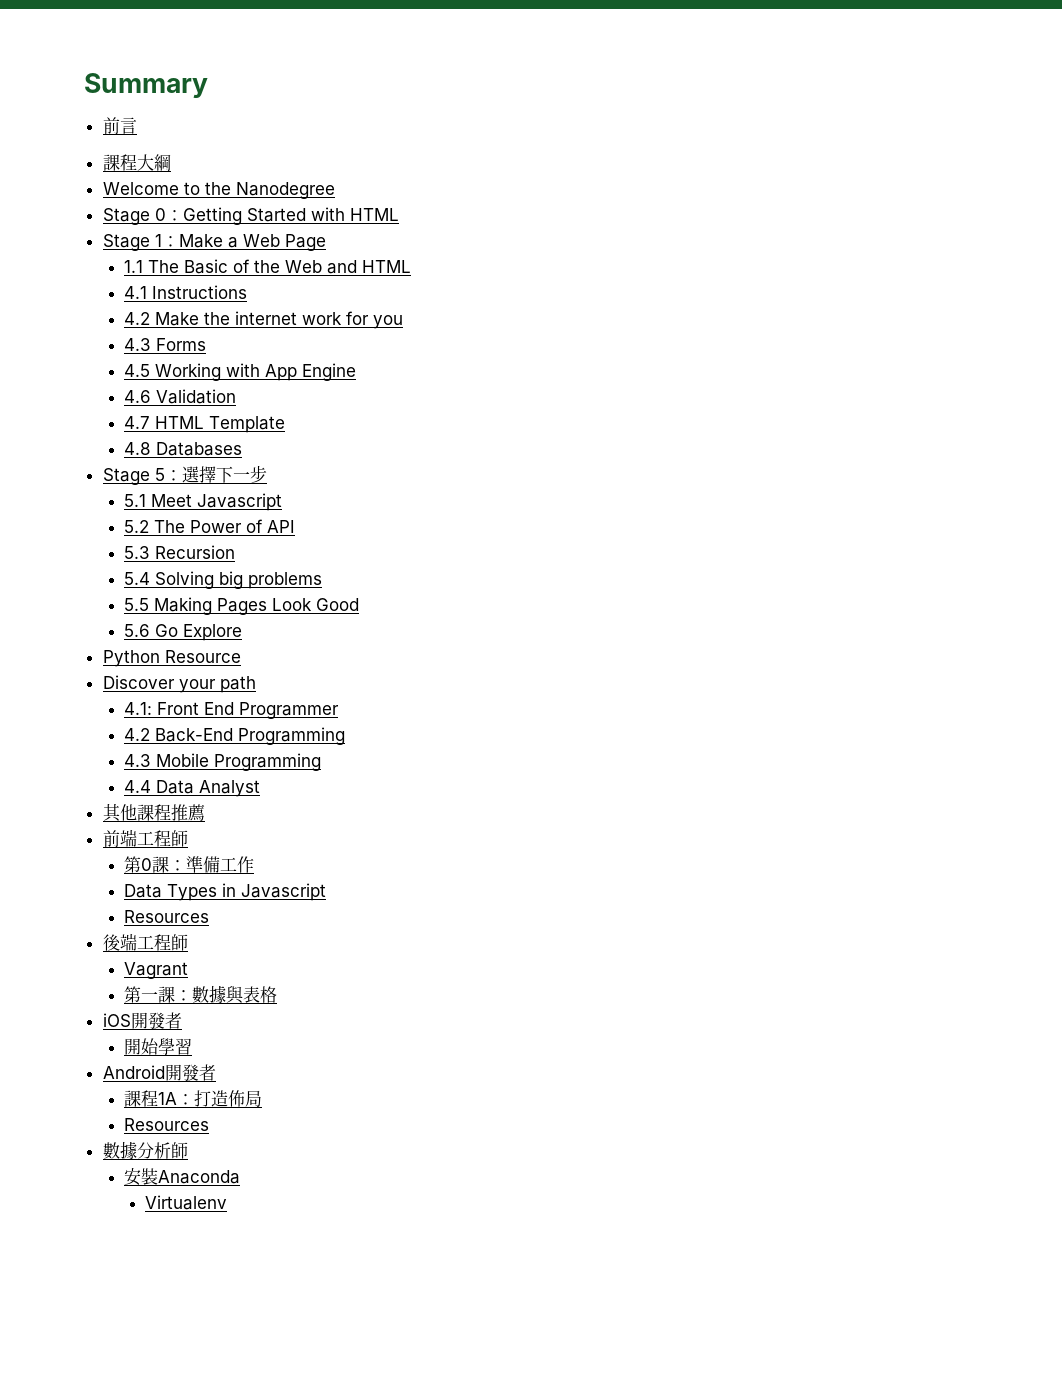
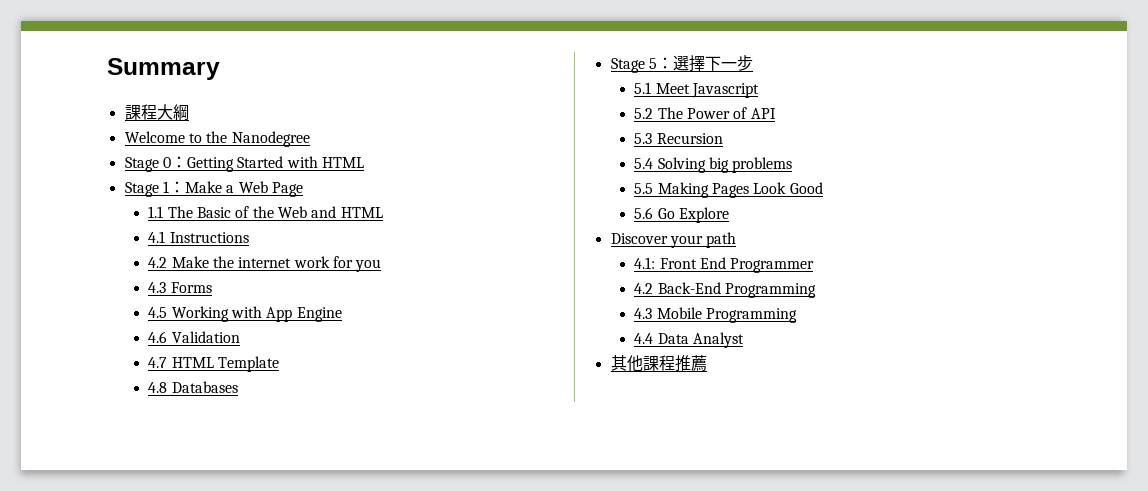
- 前言
- Python Resource
- 前端工程師
- 第0課：準備工作
- Data Types in Javascript
- Resources
- 後端工程師
- Vagrant
- 第一課：數據與表格
- iOS開發者
- 開始學習
- Android開發者
- 課程1A：打造佈局
- Resources
- 數據分析師
- 安裝Anaconda
- Virtualenv

